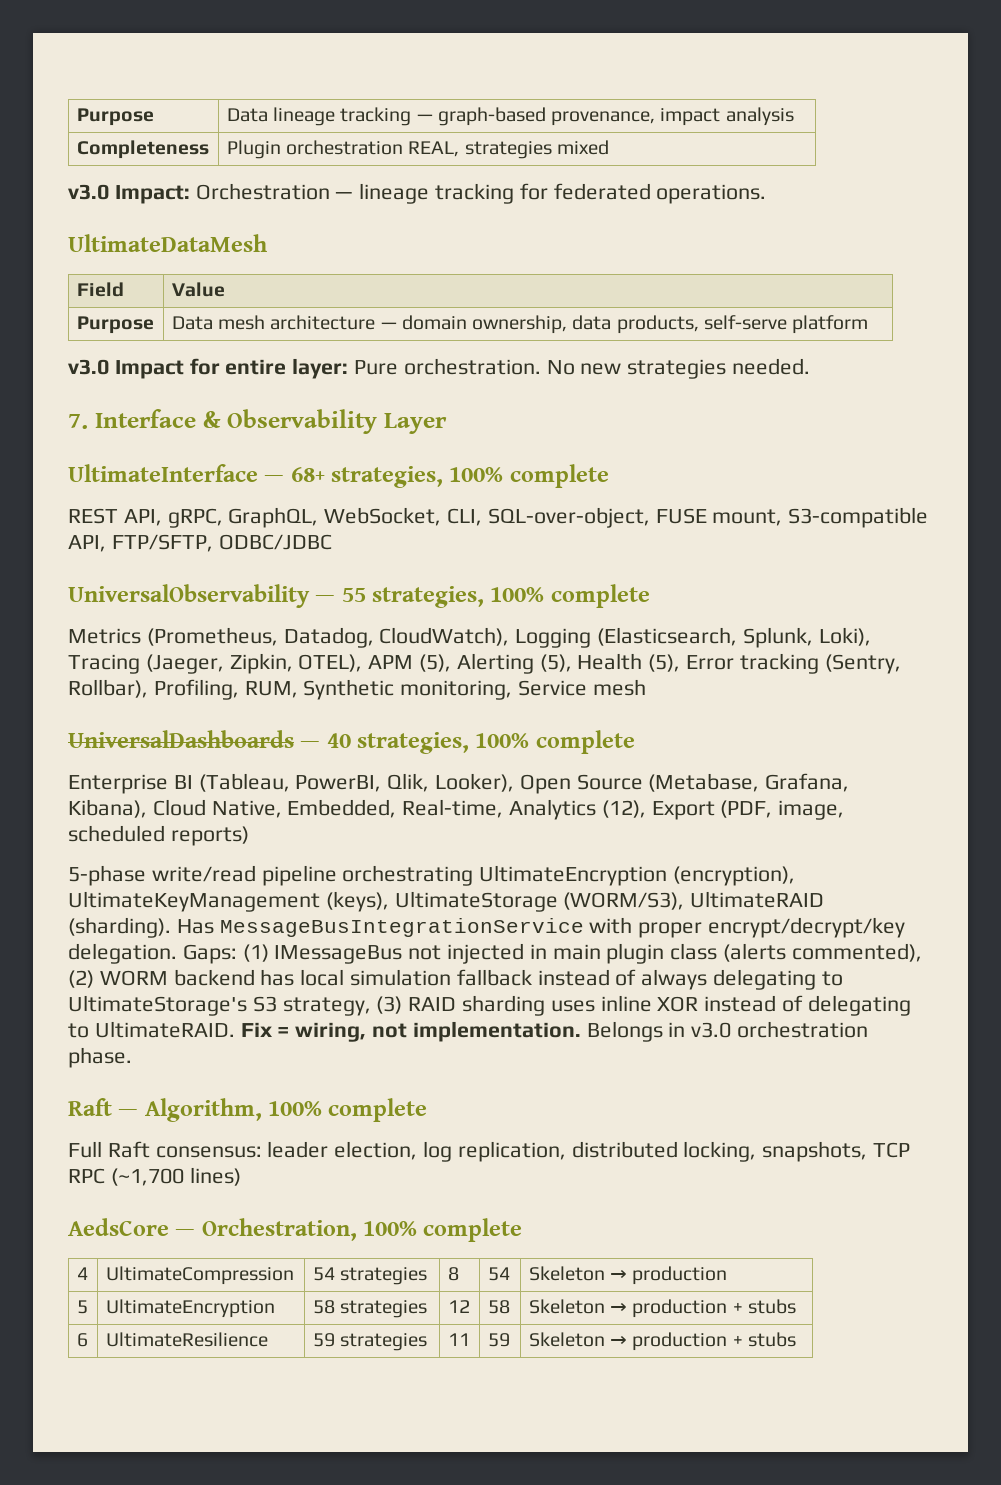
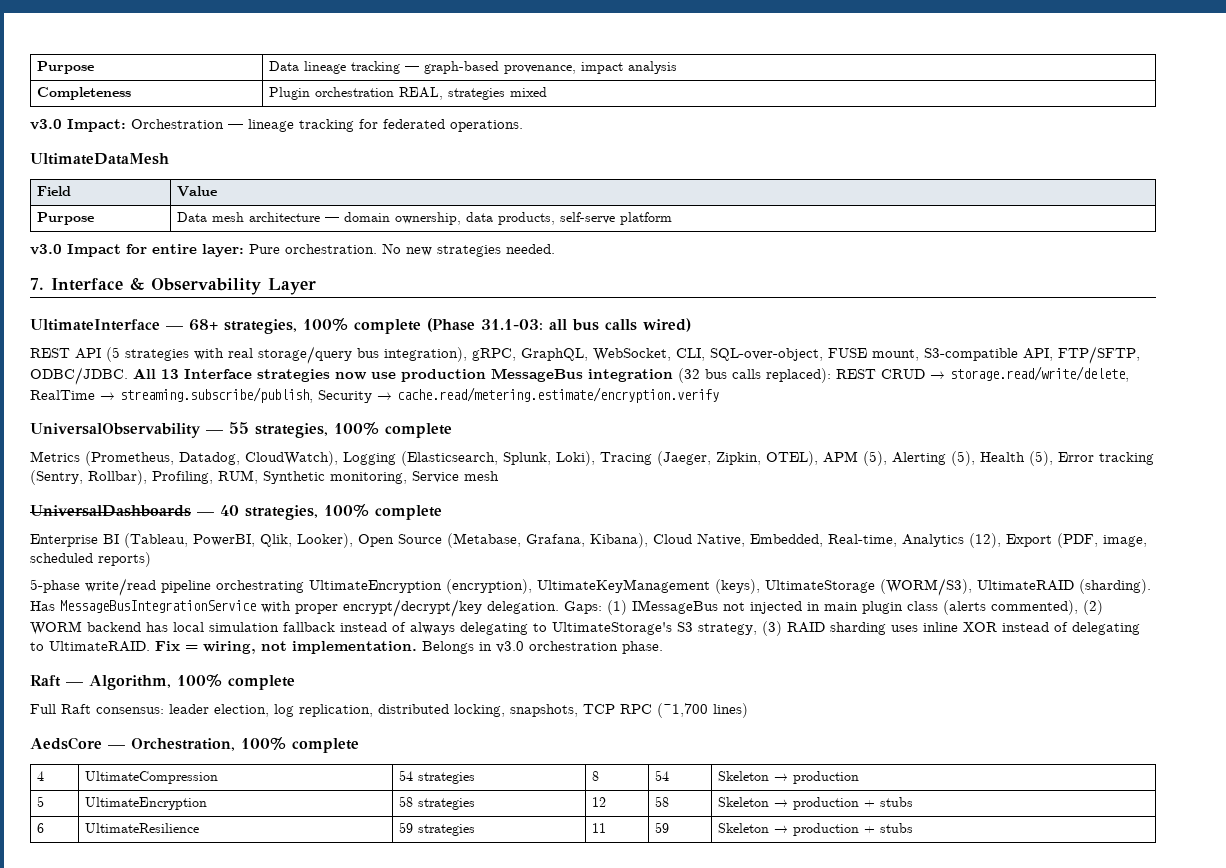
- UltimateInterface — 68+ strategies, 100% complete
- REST API, gRPC, GraphQL, WebSocket, CLI, SQL-over-object, FUSE mount, S3-compatible API, FTP/SFTP, ODBC/JDBC
+ UltimateInterface — 68+ strategies, 100% complete (Phase 31.1-03: all bus calls wired)
+ REST API (5 strategies with real storage/query bus integration), gRPC, GraphQL, WebSocket, CLI, SQL-over-object, FUSE mount, S3-compatible API, FTP/SFTP, ODBC/JDBC. All 13 Interface strategies now use production MessageBus integration (32 bus calls replaced): REST CRUD → storage.read/write/delete, RealTime → streaming.subscribe/publish, Security → cache.read/metering.estimate/encryption.verify

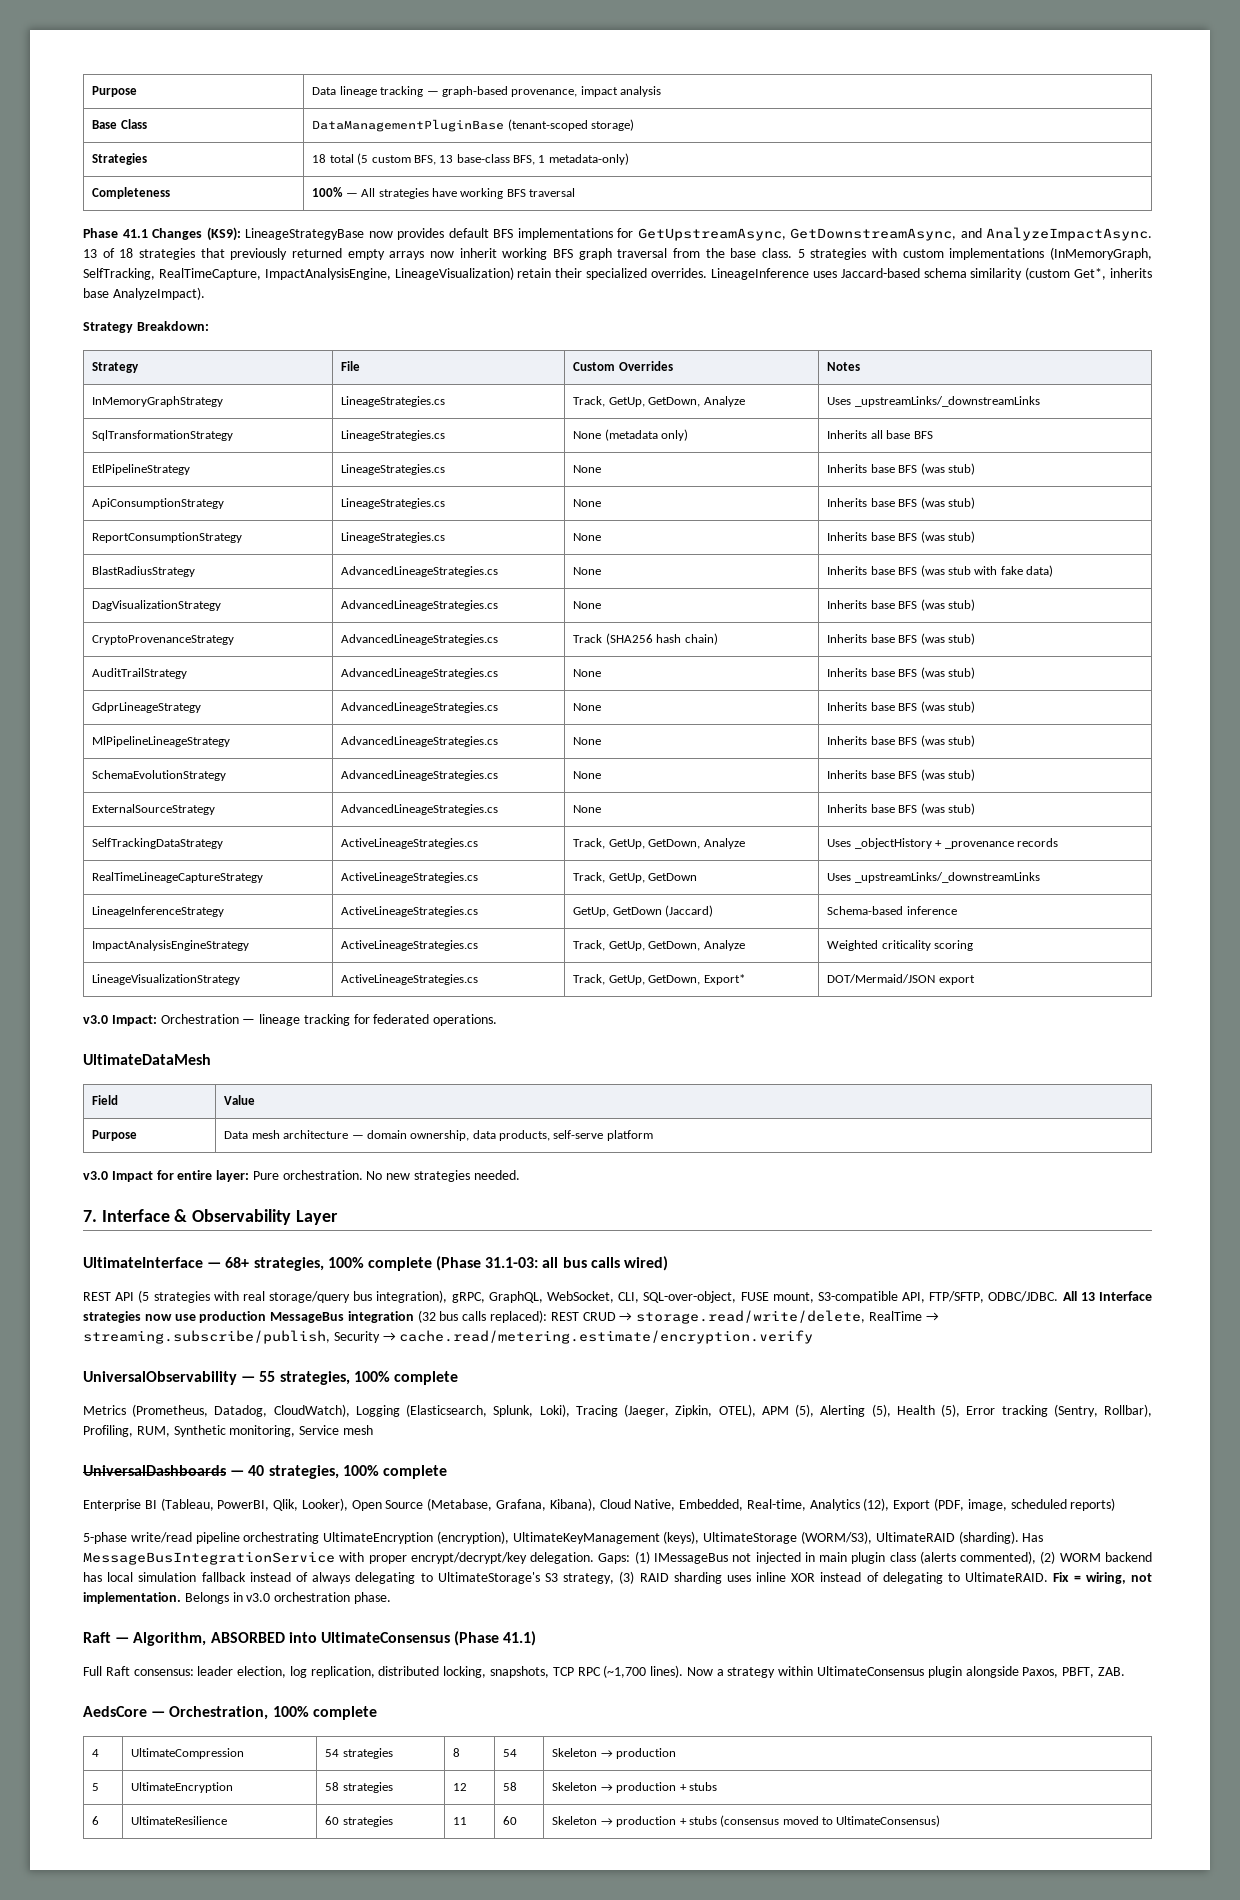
- Completeness | Plugin orchestration REAL, strategies mixed
+ Base Class | DataManagementPluginBase (tenant-scoped storage)
+ Strategies | 18 total (5 custom BFS, 13 base-class BFS, 1 metadata-only)
+ Completeness | 100% — All strategies have working BFS traversal
+ Phase 41.1 Changes (KS9): LineageStrategyBase now provides default BFS implementations for GetUpstreamAsync, GetDownstreamAsync, and AnalyzeImpactAsync. 13 of 18 strategies that previously returned empty arrays now inherit working BFS graph traversal from the base class. 5 strategies with custom implementations (InMemoryGraph, SelfTracking, RealTimeCapture, ImpactAnalysisEngine, LineageVisualization) retain their specialized overrides. LineageInference uses Jaccard-based schema similarity (custom Get*, inherits base AnalyzeImpact).
+ Strategy Breakdown:
+ Strategy | File | Custom Overrides | Notes
+ InMemoryGraphStrategy | LineageStrategies.cs | Track, GetUp, GetDown, Analyze | Uses _upstreamLinks/_downstreamLinks
+ SqlTransformationStrategy | LineageStrategies.cs | None (metadata only) | Inherits all base BFS
+ EtlPipelineStrategy | LineageStrategies.cs | None | Inherits base BFS (was stub)
+ ApiConsumptionStrategy | LineageStrategies.cs | None | Inherits base BFS (was stub)
+ ReportConsumptionStrategy | LineageStrategies.cs | None | Inherits base BFS (was stub)
+ BlastRadiusStrategy | AdvancedLineageStrategies.cs | None | Inherits base BFS (was stub with fake data)
+ DagVisualizationStrategy | AdvancedLineageStrategies.cs | None | Inherits base BFS (was stub)
+ CryptoProvenanceStrategy | AdvancedLineageStrategies.cs | Track (SHA256 hash chain) | Inherits base BFS (was stub)
+ AuditTrailStrategy | AdvancedLineageStrategies.cs | None | Inherits base BFS (was stub)
+ GdprLineageStrategy | AdvancedLineageStrategies.cs | None | Inherits base BFS (was stub)
+ MlPipelineLineageStrategy | AdvancedLineageStrategies.cs | None | Inherits base BFS (was stub)
+ SchemaEvolutionStrategy | AdvancedLineageStrategies.cs | None | Inherits base BFS (was stub)
+ ExternalSourceStrategy | AdvancedLineageStrategies.cs | None | Inherits base BFS (was stub)
+ SelfTrackingDataStrategy | ActiveLineageStrategies.cs | Track, GetUp, GetDown, Analyze | Uses _objectHistory + _provenance records
+ RealTimeLineageCaptureStrategy | ActiveLineageStrategies.cs | Track, GetUp, GetDown | Uses _upstreamLinks/_downstreamLinks
+ LineageInferenceStrategy | ActiveLineageStrategies.cs | GetUp, GetDown (Jaccard) | Schema-based inference
+ ImpactAnalysisEngineStrategy | ActiveLineageStrategies.cs | Track, GetUp, GetDown, Analyze | Weighted criticality scoring
+ LineageVisualizationStrategy | ActiveLineageStrategies.cs | Track, GetUp, GetDown, Export* | DOT/Mermaid/JSON export
- Raft — Algorithm, 100% complete
+ Raft — Algorithm, ABSORBED into UltimateConsensus (Phase 41.1)
- Full Raft consensus: leader election, log replication, distributed locking, snapshots, TCP RPC (~1,700 lines)
+ Full Raft consensus: leader election, log replication, distributed locking, snapshots, TCP RPC (~1,700 lines). Now a strategy within UltimateConsensus plugin alongside Paxos, PBFT, ZAB.
- 6 | UltimateResilience | 59 strategies | 11 | 59 | Skeleton → production + stubs
+ 6 | UltimateResilience | 60 strategies | 11 | 60 | Skeleton → production + stubs (consensus moved to UltimateConsensus)

